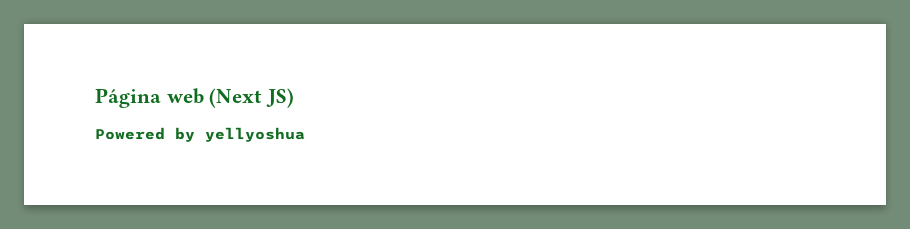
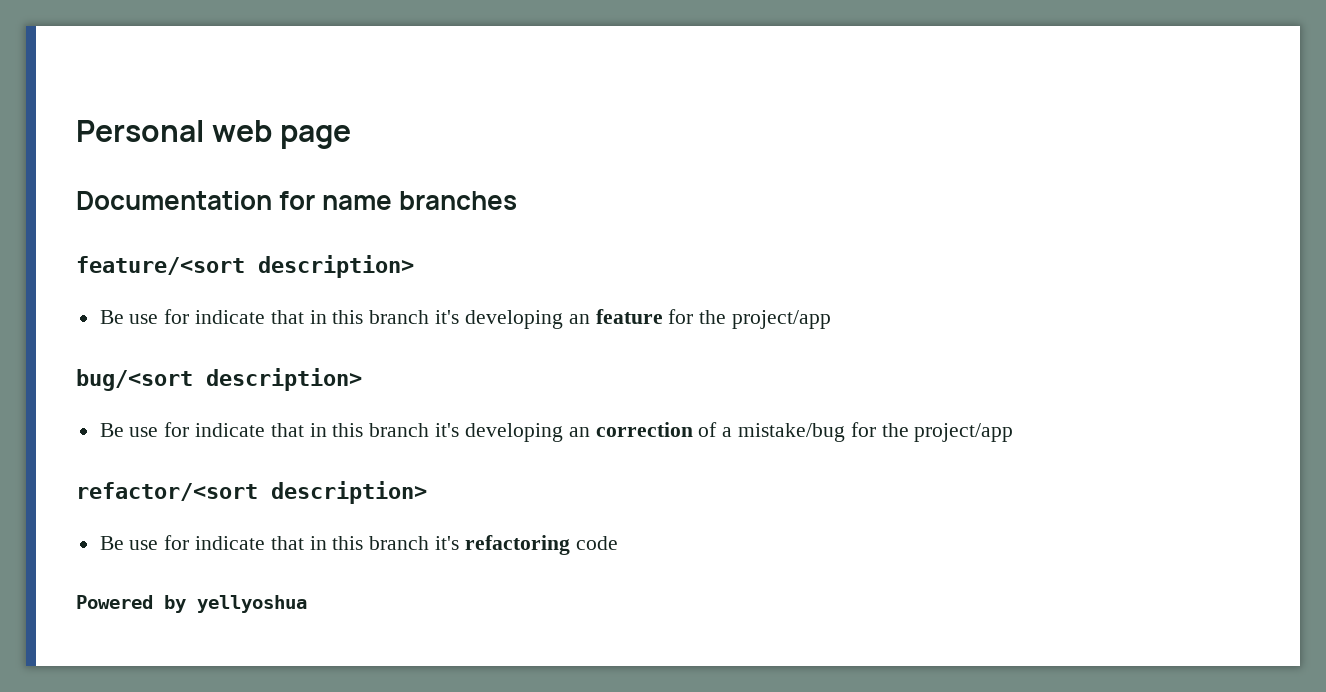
- Página web (Next JS)
+ Personal web page
+ Documentation for name branches
+ feature/<sort description>
+ Be use for indicate that in this branch it's developing an feature for the project/app
+ bug/<sort description>
+ Be use for indicate that in this branch it's developing an correction of a mistake/bug for the project/app
+ refactor/<sort description>
+ Be use for indicate that in this branch it's refactoring code

